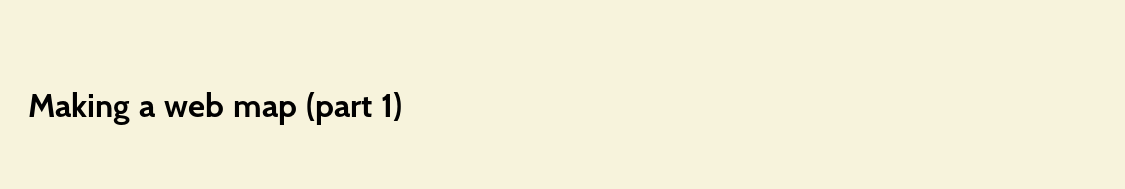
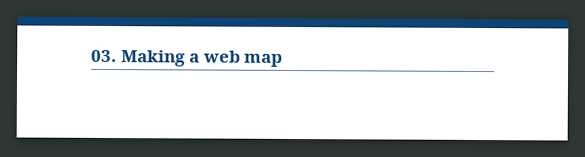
- Making a web map (part 1)
+ 03. Making a web map

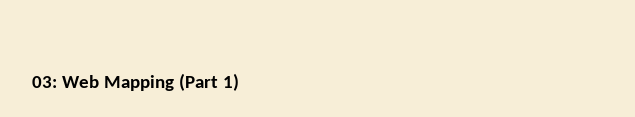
- 03. Making a web map
+ 03: Web Mapping (Part 1)

